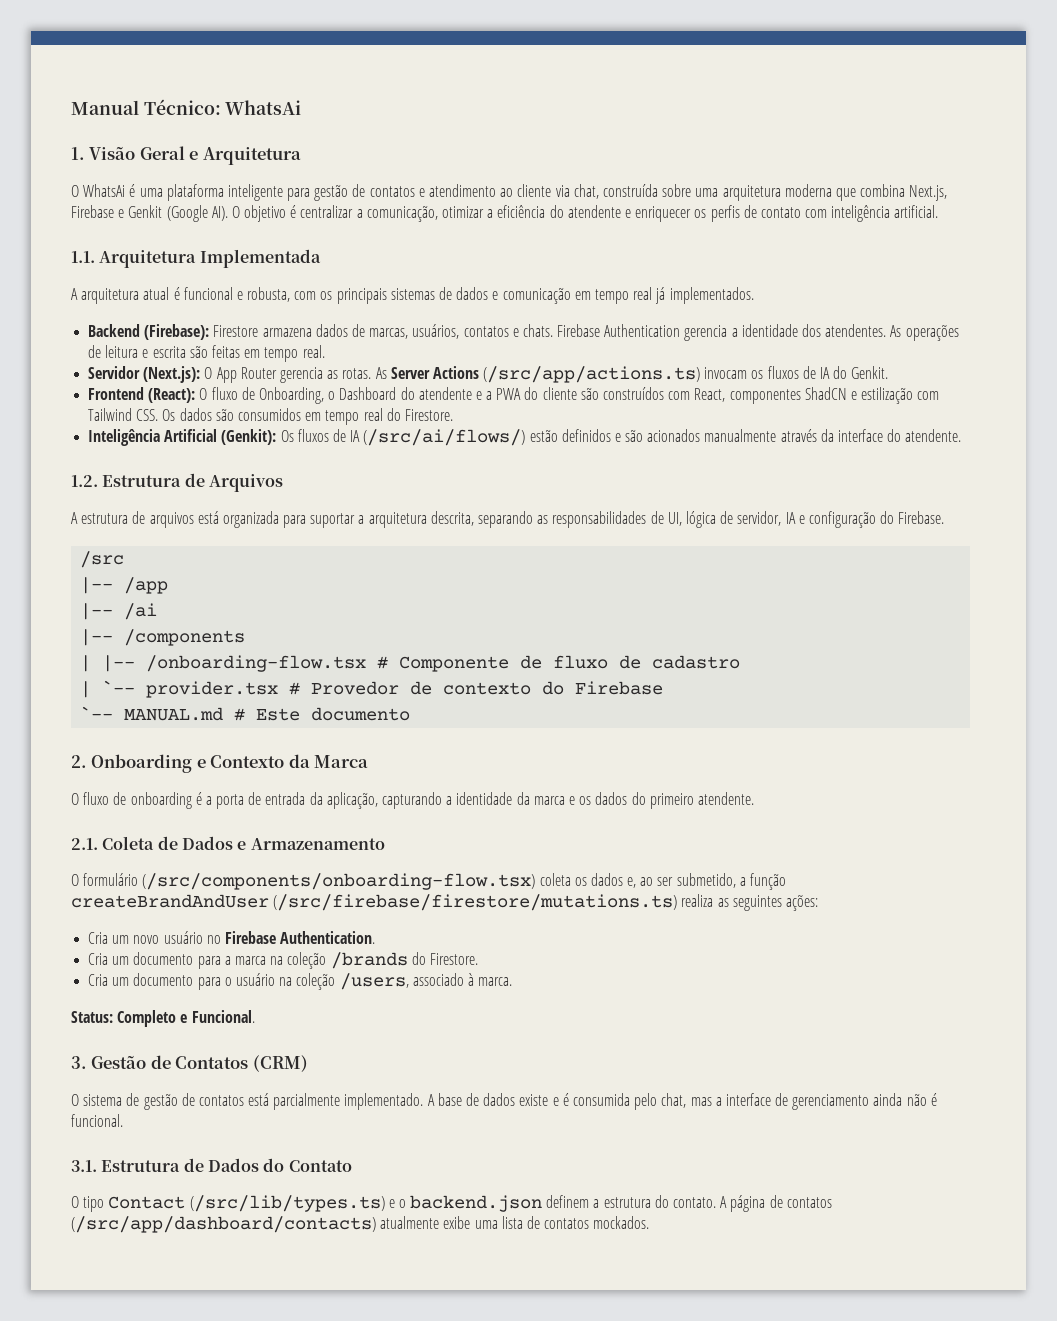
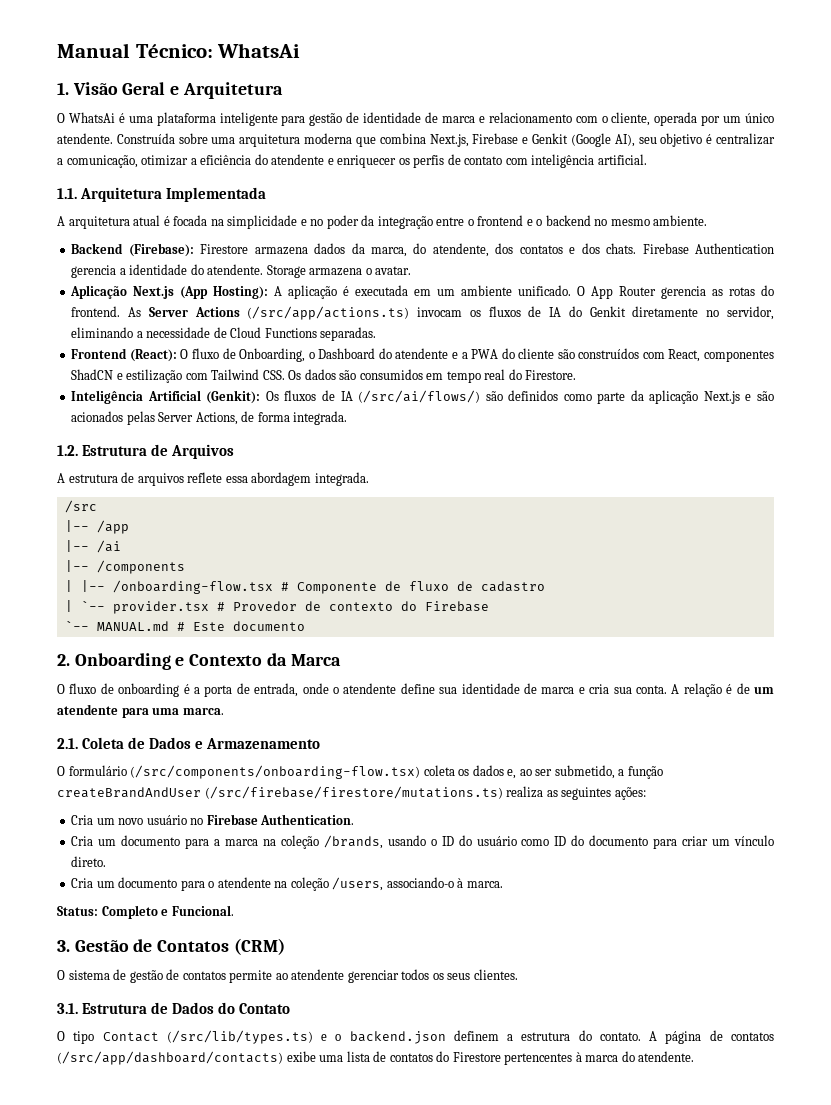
- O WhatsAi é uma plataforma inteligente para gestão de contatos e atendimento ao cliente via chat, construída sobre uma arquitetura moderna que combina Next.js, Firebase e Genkit (Google AI). O objetivo é centralizar a comunicação, otimizar a eficiência do atendente e enriquecer os perfis de contato com inteligência artificial.
+ O WhatsAi é uma plataforma inteligente para gestão de identidade de marca e relacionamento com o cliente, operada por um único atendente. Construída sobre uma arquitetura moderna que combina Next.js, Firebase e Genkit (Google AI), seu objetivo é centralizar a comunicação, otimizar a eficiência do atendente e enriquecer os perfis de contato com inteligência artificial.
- A arquitetura atual é funcional e robusta, com os principais sistemas de dados e comunicação em tempo real já implementados.
+ A arquitetura atual é focada na simplicidade e no poder da integração entre o frontend e o backend no mesmo ambiente.
- Backend (Firebase): Firestore armazena dados de marcas, usuários, contatos e chats.
+ Backend (Firebase): Firestore armazena dados da marca, do atendente, dos contatos e dos chats.
- Firebase Authentication gerencia a identidade dos atendentes. As operações de leitura e escrita são feitas em tempo real.
- Servidor (Next.js): O App Router gerencia as rotas.
+ Firebase Authentication gerencia a identidade do atendente. Storage armazena o avatar.
+ Aplicação Next.js (App Hosting): A aplicação é executada em um ambiente unificado. O App Router gerencia as rotas do frontend.
- As Server Actions (/src/app/actions.ts) invocam os fluxos de IA do Genkit.
+ As Server Actions (/src/app/actions.ts) invocam os fluxos de IA do Genkit diretamente no servidor, eliminando a necessidade de Cloud Functions separadas.
- Inteligência Artificial (Genkit): Os fluxos de IA (/src/ai/flows/) estão definidos e são acionados manualmente através da interface do atendente.
+ Inteligência Artificial (Genkit): Os fluxos de IA (/src/ai/flows/) são definidos como parte da aplicação Next.js e são acionados pelas Server Actions, de forma integrada.
- A estrutura de arquivos está organizada para suportar a arquitetura descrita, separando as responsabilidades de UI, lógica de servidor, IA e configuração do Firebase.
+ A estrutura de arquivos reflete essa abordagem integrada.
- O fluxo de onboarding é a porta de entrada da aplicação, capturando a identidade da marca e os dados do primeiro atendente.
+ O fluxo de onboarding é a porta de entrada, onde o atendente define sua identidade de marca e cria sua conta. A relação é de um atendente para uma marca.
- Cria um documento para a marca na coleção /brands do Firestore.
+ Cria um documento para a marca na coleção /brands, usando o ID do usuário como ID do documento para criar um vínculo direto.
- Cria um documento para o usuário na coleção /users, associado à marca.
+ Cria um documento para o atendente na coleção /users, associando-o à marca.
- O sistema de gestão de contatos está parcialmente implementado. A base de dados existe e é consumida pelo chat, mas a interface de gerenciamento ainda não é funcional.
+ O sistema de gestão de contatos permite ao atendente gerenciar todos os seus clientes.
- A página de contatos (/src/app/dashboard/contacts) atualmente exibe uma lista de contatos mockados.
+ A página de contatos (/src/app/dashboard/contacts) exibe uma lista de contatos do Firestore pertencentes à marca do atendente.

